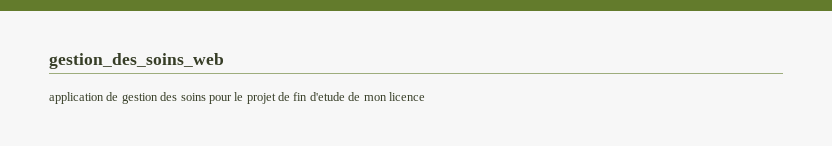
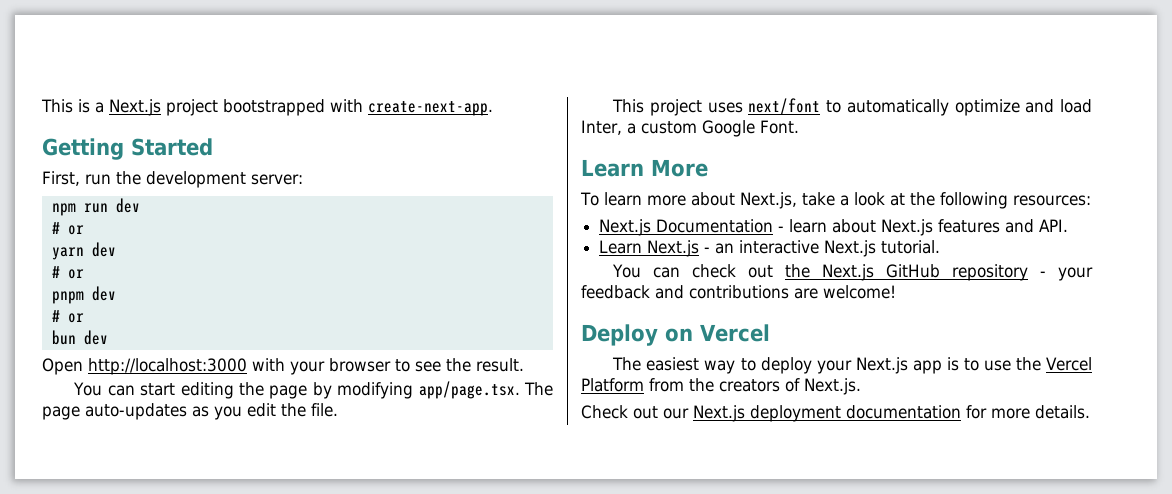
- gestion_des_soins_web
- application de gestion des soins pour le projet de fin d'etude de mon licence
+ This is a Next.js project bootstrapped with create-next-app.
+ Getting Started
+ First, run the development server:
+ npm run dev
+ # or
+ yarn dev
+ # or
+ pnpm dev
+ # or
+ bun dev
+ Open http://localhost:3000 with your browser to see the result.
+ You can start editing the page by modifying app/page.tsx. The page auto-updates as you edit the file.
+ This project uses next/font to automatically optimize and load Inter, a custom Google Font.
+ Learn More
+ To learn more about Next.js, take a look at the following resources:
+ Next.js Documentation - learn about Next.js features and API.
+ Learn Next.js - an interactive Next.js tutorial.
+ You can check out the Next.js GitHub repository - your feedback and contributions are welcome!
+ Deploy on Vercel
+ The easiest way to deploy your Next.js app is to use the Vercel Platform from the creators of Next.js.
+ Check out our Next.js deployment documentation for more details.

